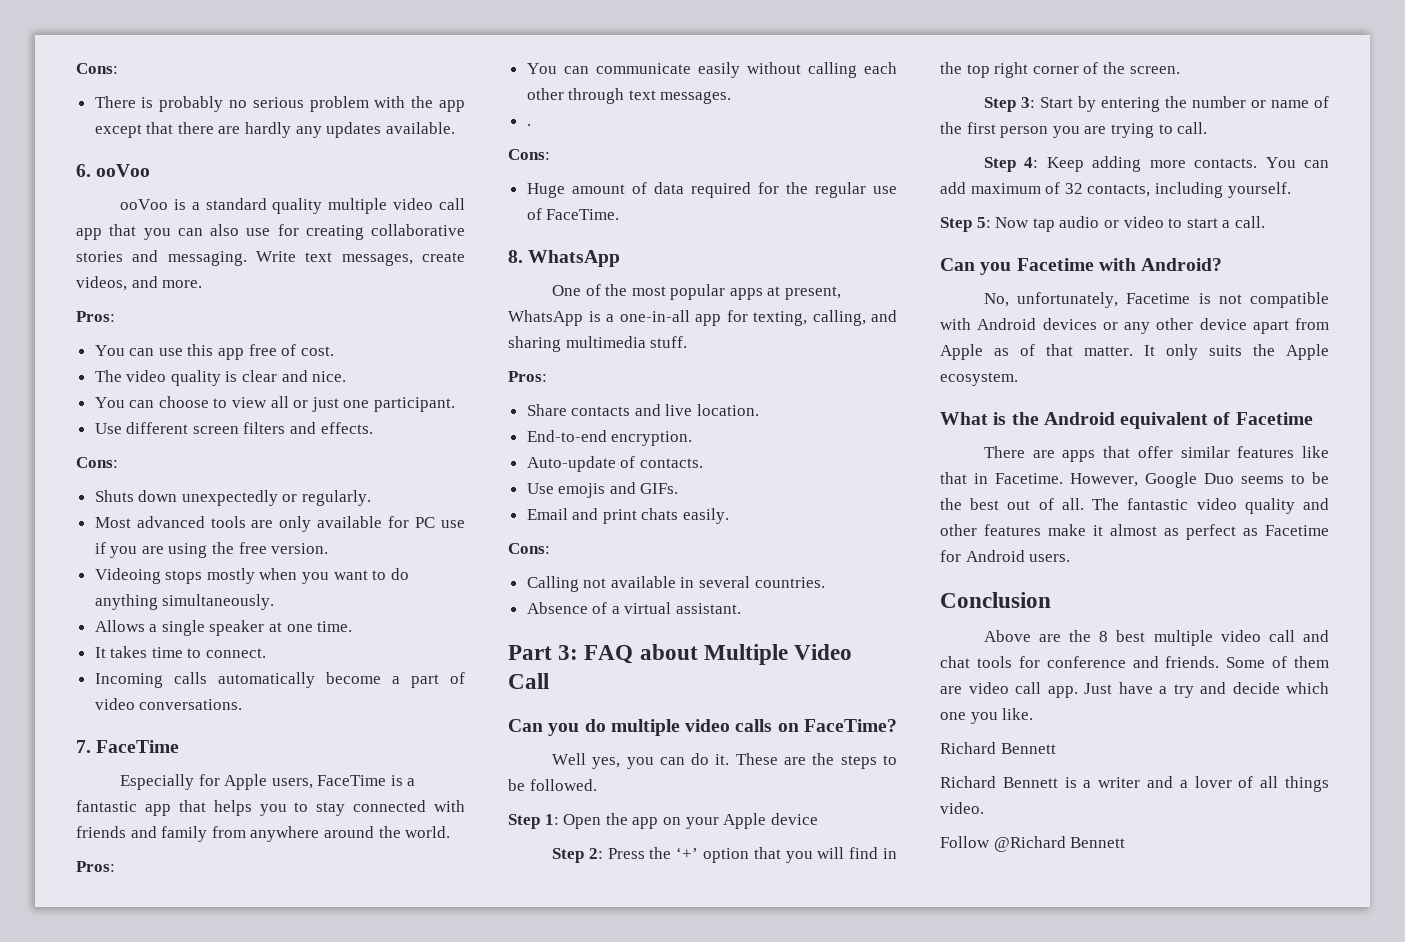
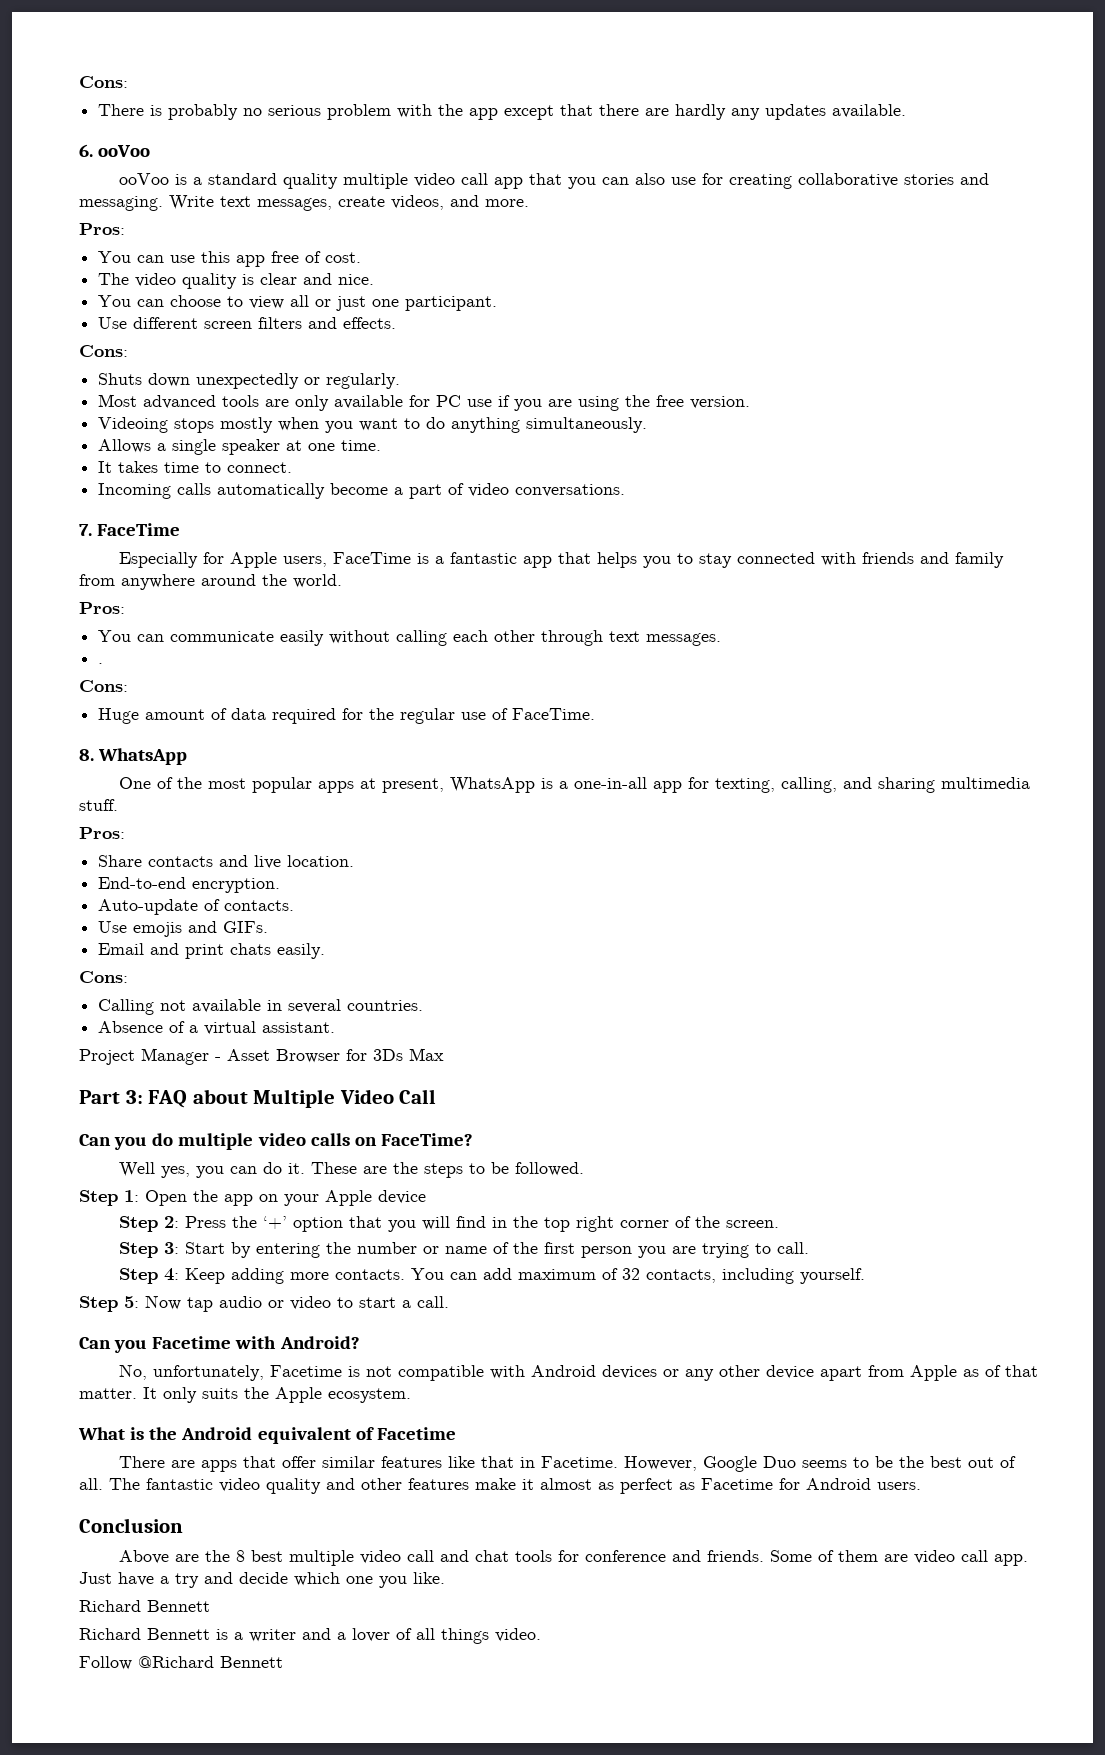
+ Project Manager - Asset Browser for 3Ds Max

